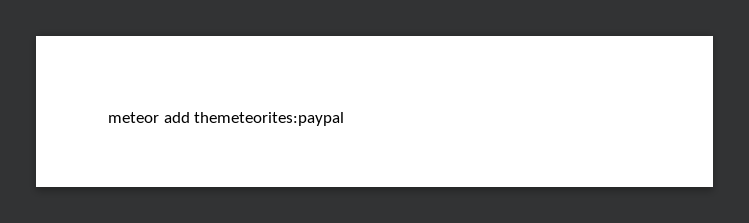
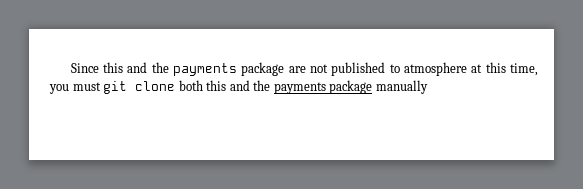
- meteor add themeteorites:paypal
+ Since this and the payments package are not published to atmosphere at this time, you must git clone both this and the payments package manually

